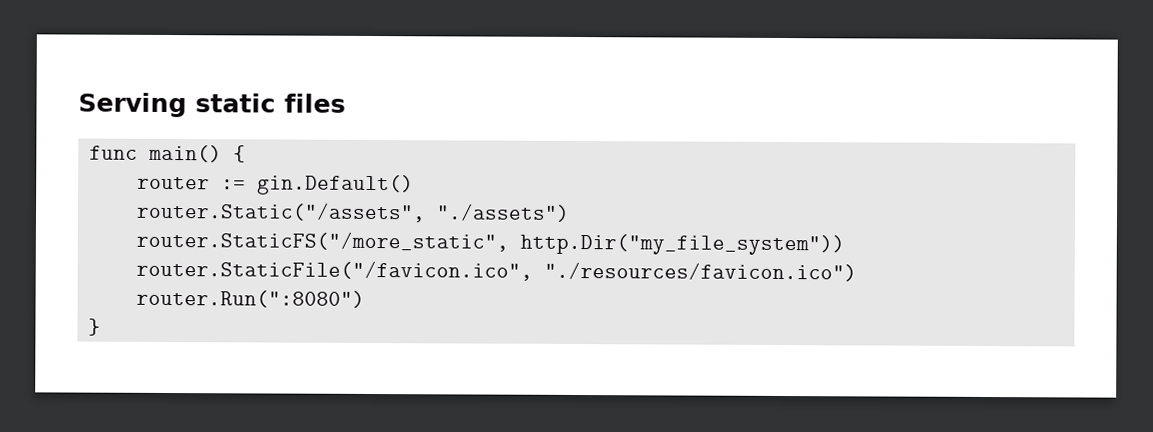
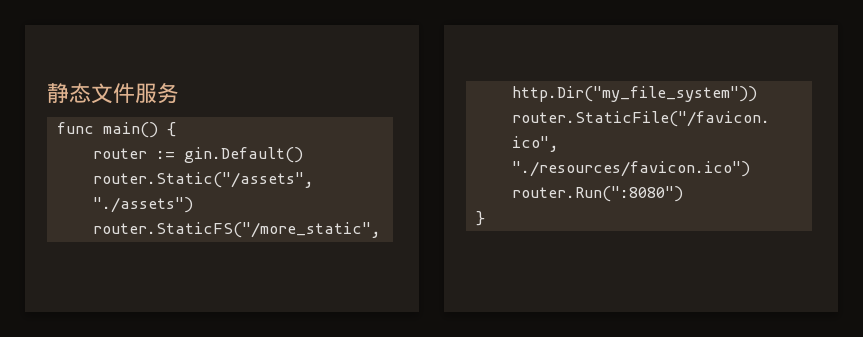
- Serving static files
+ 静态文件服务

